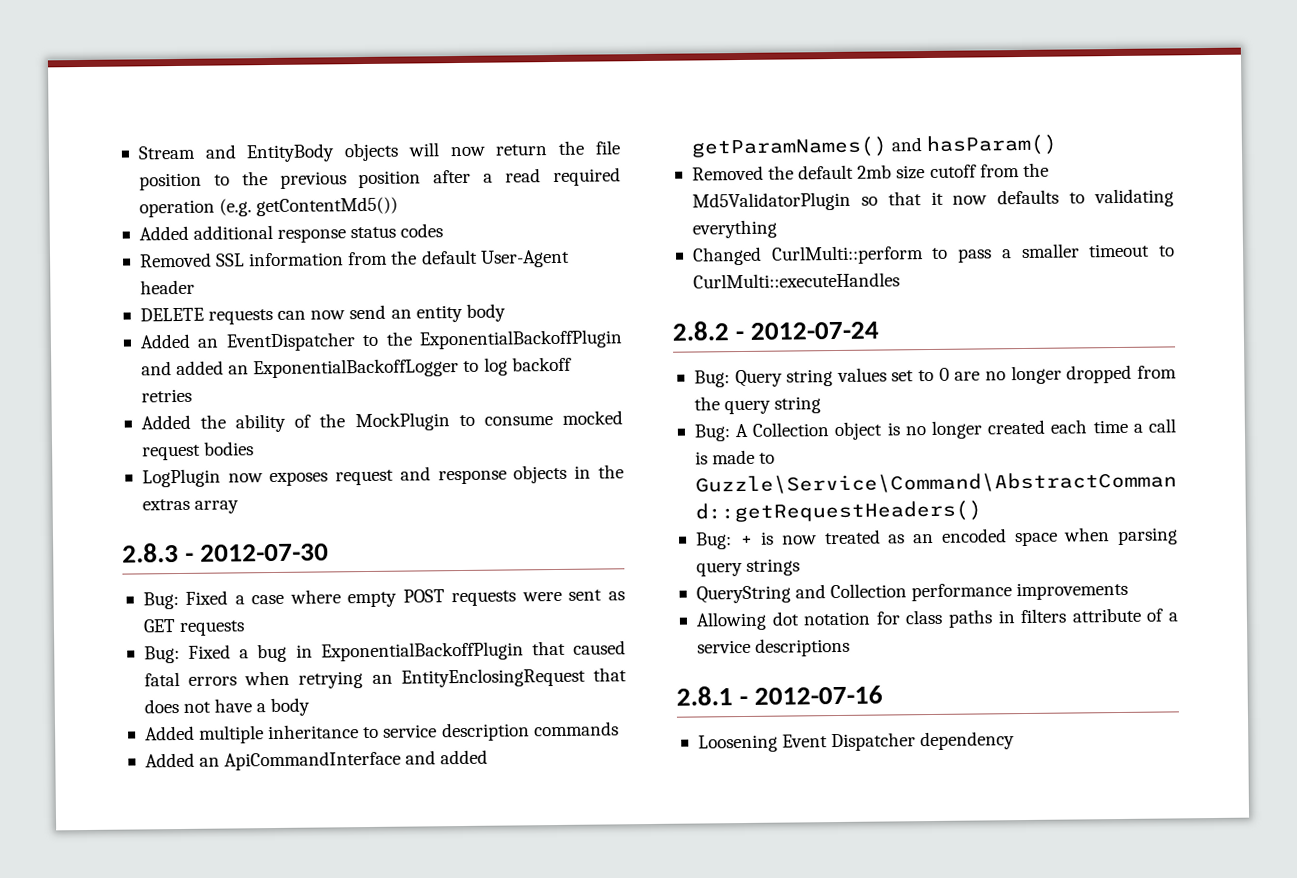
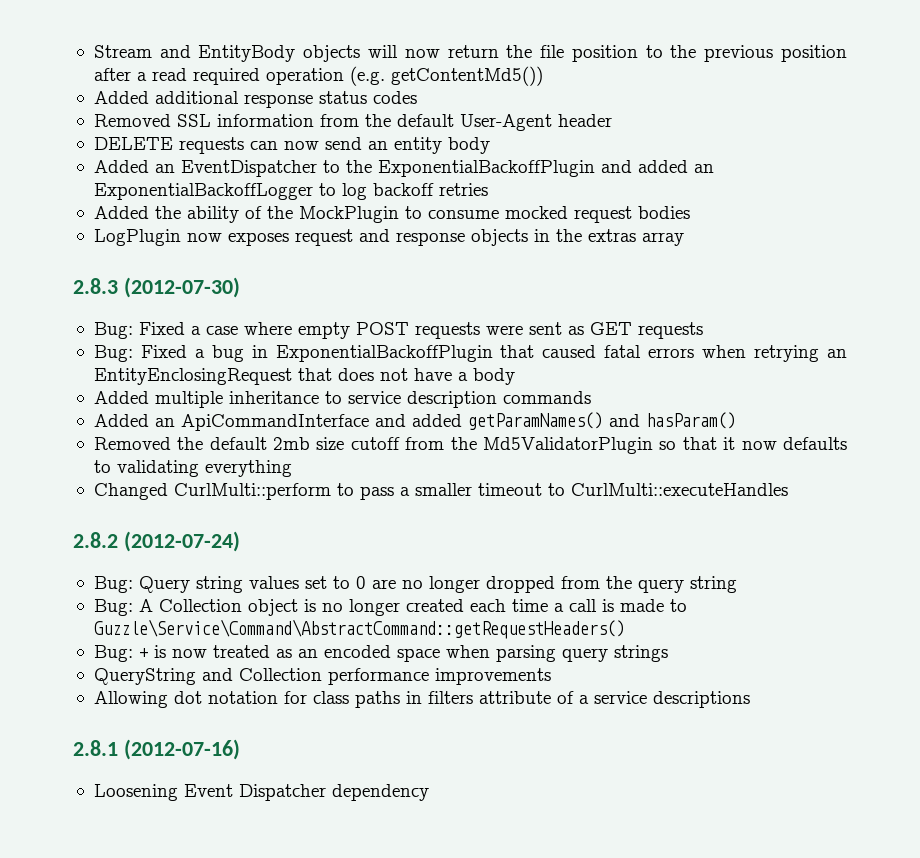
- 2.8.3 - 2012-07-30
+ 2.8.3 (2012-07-30)
- 2.8.2 - 2012-07-24
+ 2.8.2 (2012-07-24)
- 2.8.1 - 2012-07-16
+ 2.8.1 (2012-07-16)

